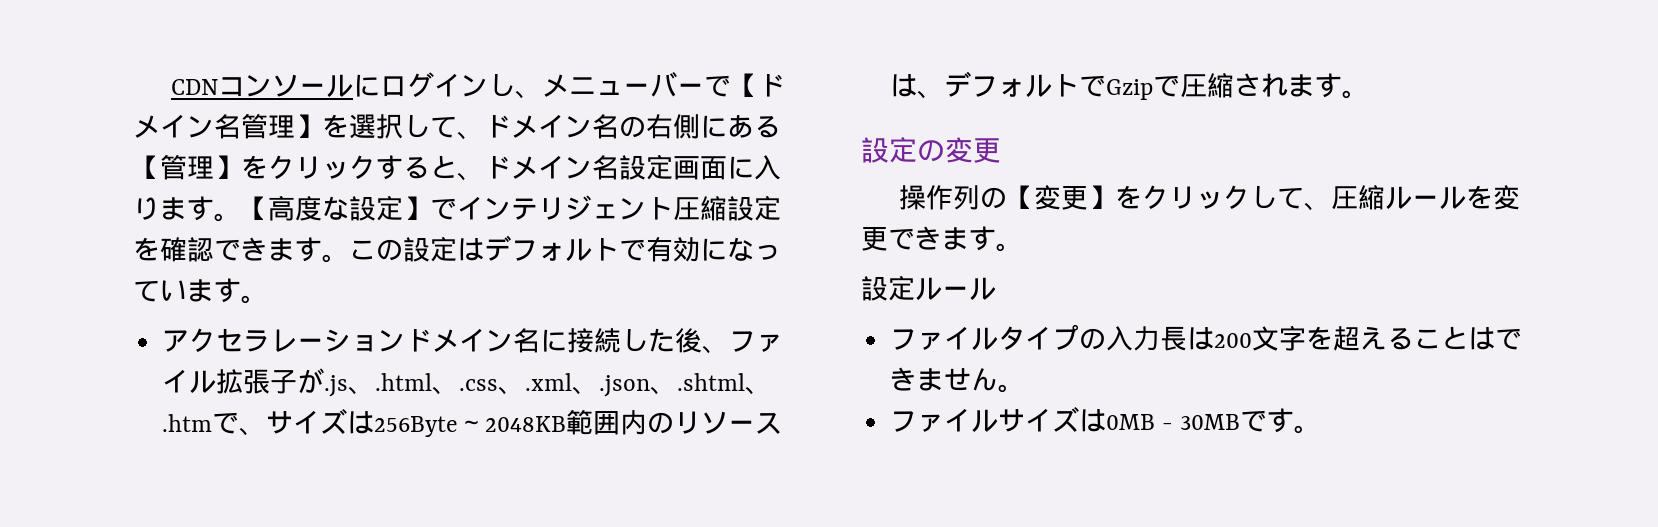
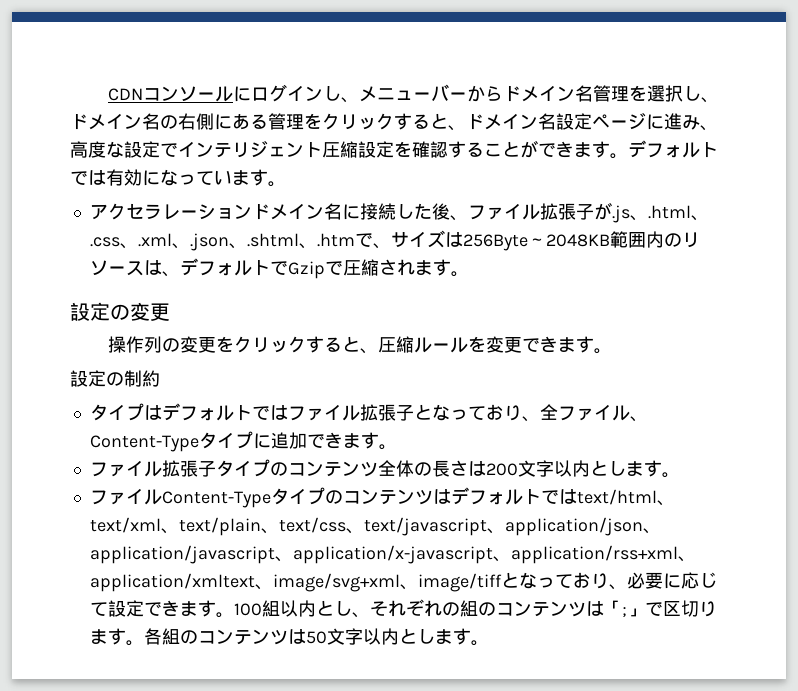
- CDNコンソールにログインし、メニューバーで【ドメイン名管理】を選択して、ドメイン名の右側にある【管理】をクリックすると、ドメイン名設定画面に入ります。【高度な設定】でインテリジェント圧縮設定を確認できます。この設定はデフォルトで有効になっています。
+ CDNコンソールにログインし、メニューバーからドメイン名管理を選択し、ドメイン名の右側にある管理をクリックすると、ドメイン名設定ページに進み、高度な設定でインテリジェント圧縮設定を確認することができます。デフォルトでは有効になっています。
- 操作列の【変更】をクリックして、圧縮ルールを変更できます。
+ 操作列の変更をクリックすると、圧縮ルールを変更できます。
- 設定ルール
- ファイルタイプの入力長は200文字を超えることはできません。
- ファイルサイズは0MB - 30MBです。
+ 設定の制約
+ タイプはデフォルトではファイル拡張子となっており、全ファイル、Content-Typeタイプに追加できます。
+ ファイル拡張子タイプのコンテンツ全体の長さは200文字以内とします。
+ ファイルContent-Typeタイプのコンテンツはデフォルトではtext/html、text/xml、text/plain、text/css、text/javascript、application/json、application/javascript、application/x-javascript、application/rss+xml、application/xmltext、image/svg+xml、image/tiffとなっており、必要に応じて設定できます。100組以内とし、それぞれの組のコンテンツは「;」で区切ります。各組のコンテンツは50文字以内とします。

